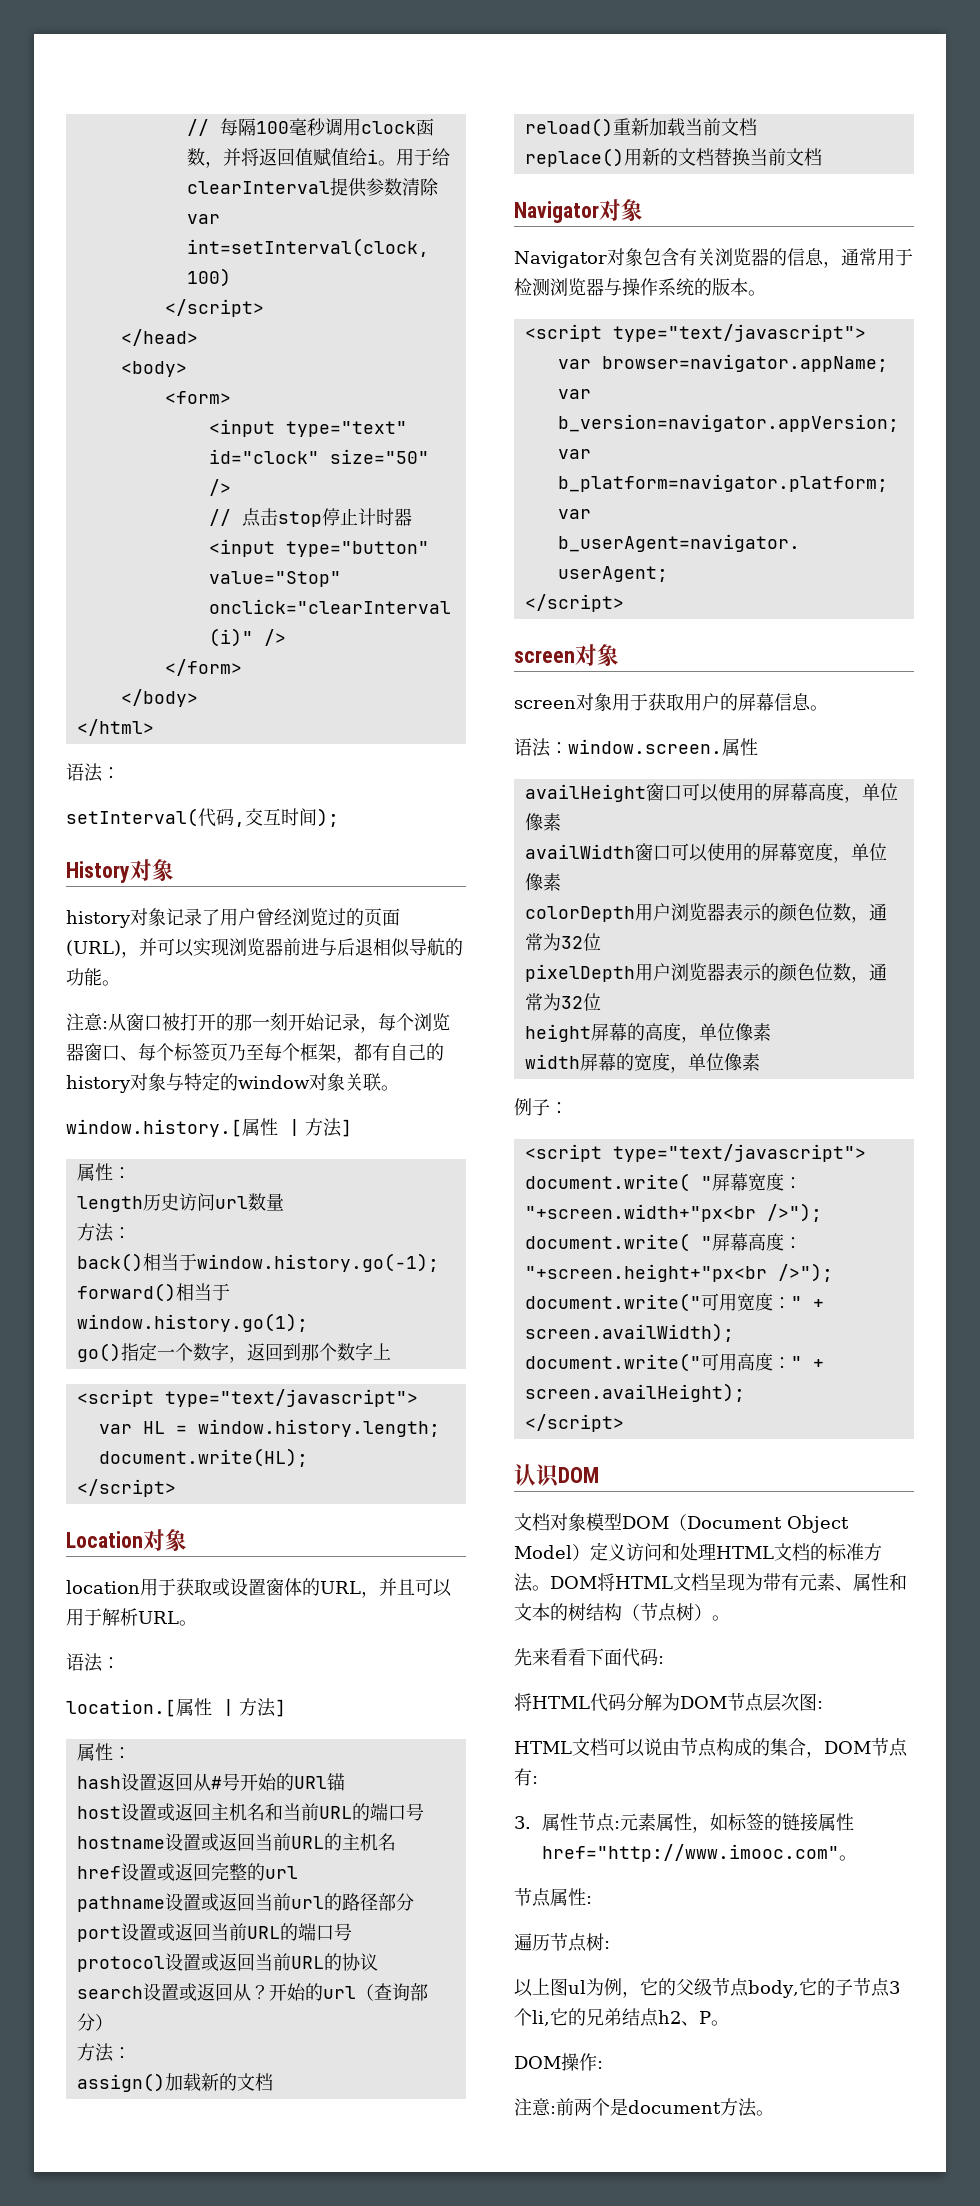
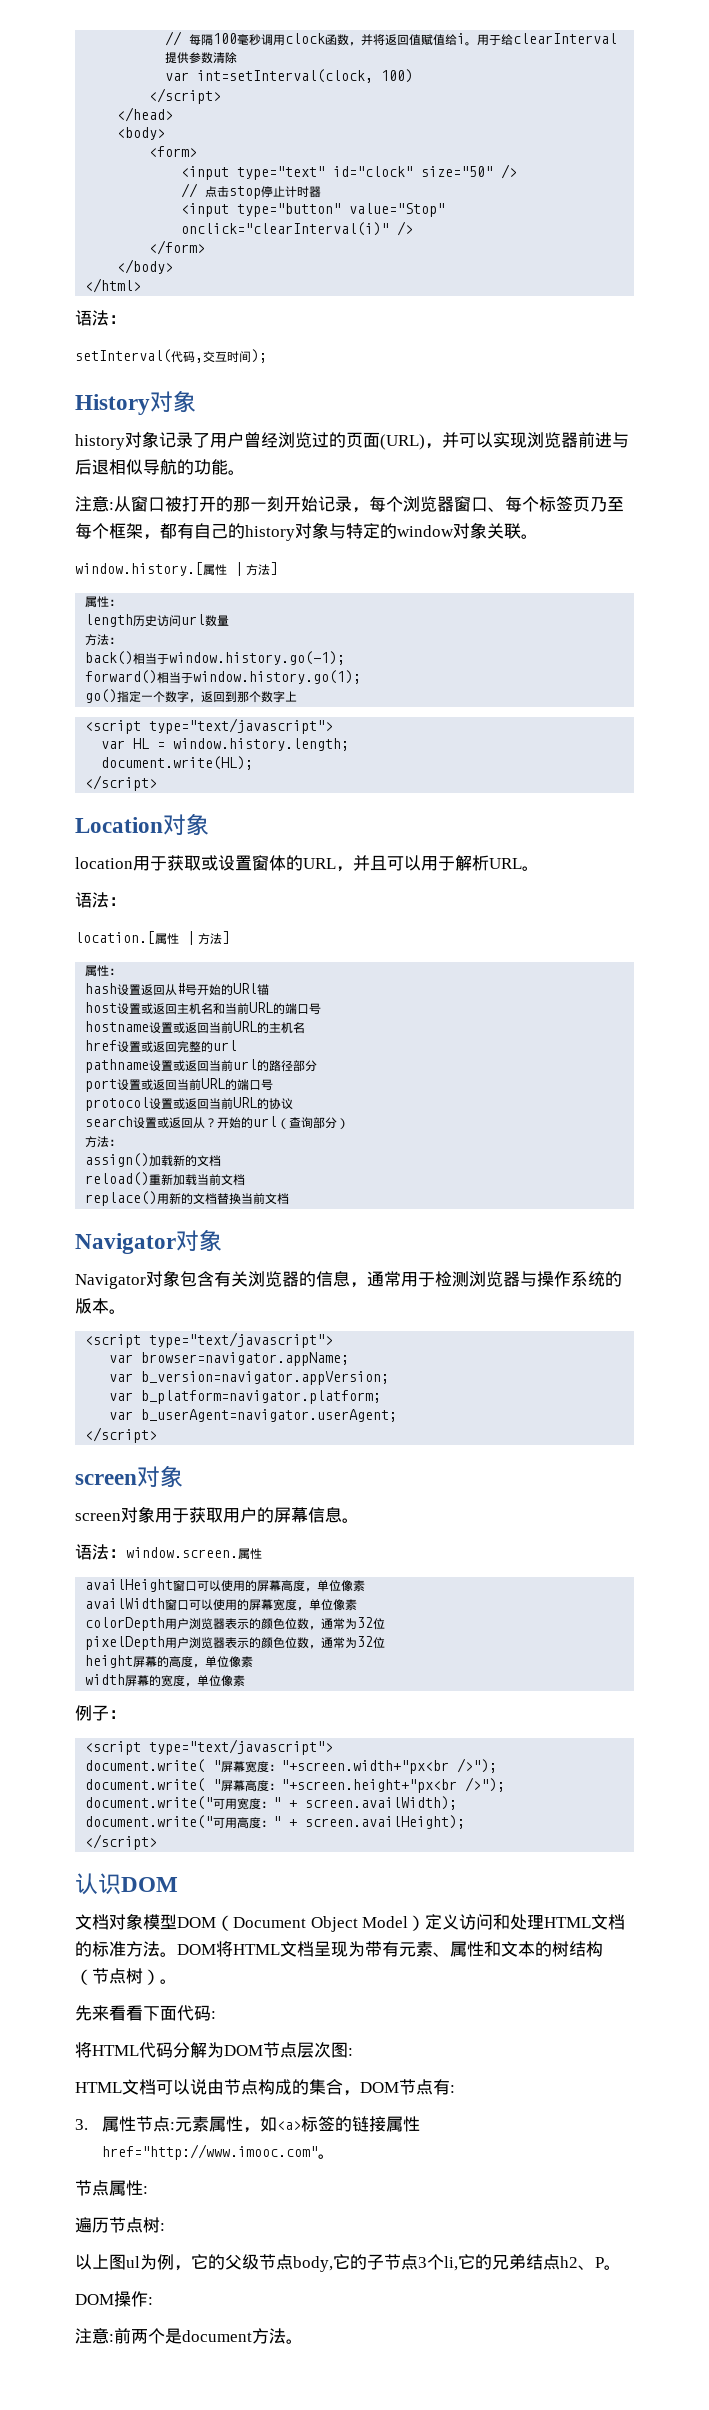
- 3.属性节点:元素属性，如标签的链接属性href="http://www.imooc.com"。
+ 3.属性节点:元素属性，如<a>标签的链接属性href="http://www.imooc.com"。

